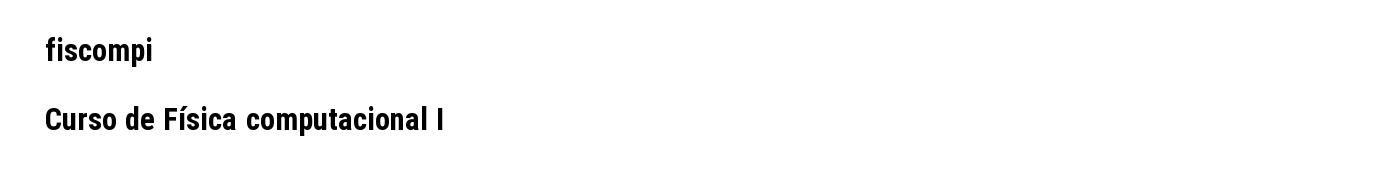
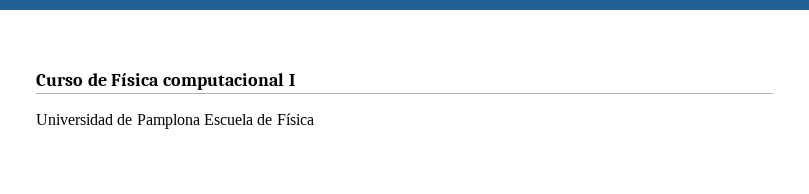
- fiscompi
+ Universidad de Pamplona Escuela de Física

